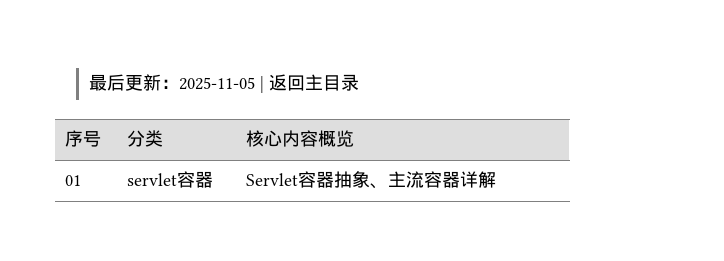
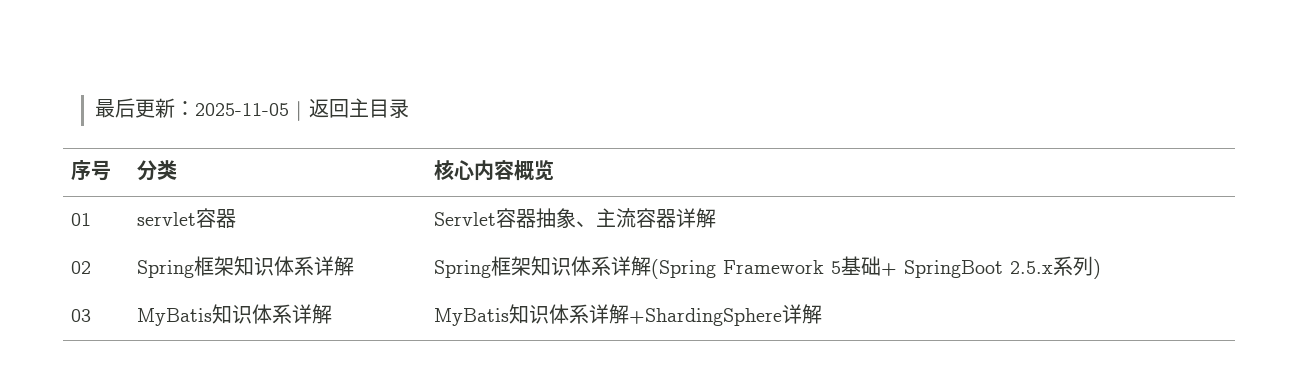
+ 02 | Spring框架知识体系详解 | Spring框架知识体系详解(Spring Framework 5基础+ SpringBoot 2.5.x系列)
+ 03 | MyBatis知识体系详解 | MyBatis知识体系详解+ShardingSphere详解

